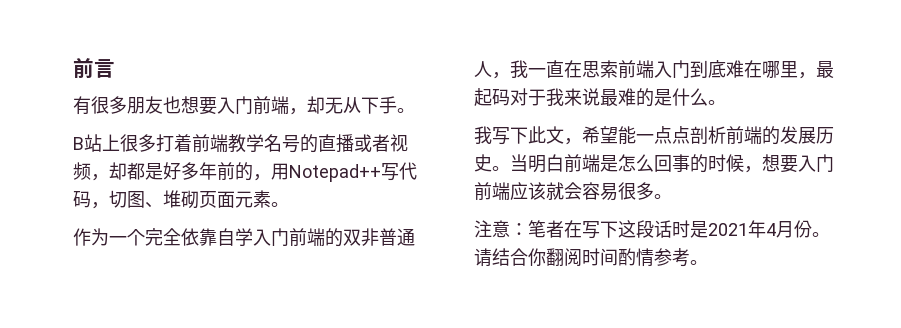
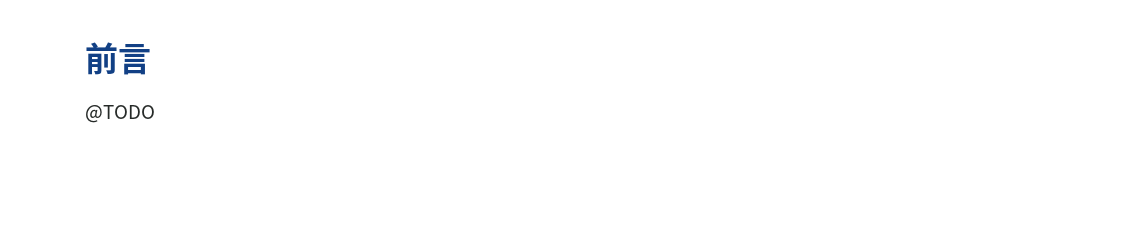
- 有很多朋友也想要入门前端，却无从下手。
- B站上很多打着前端教学名号的直播或者视频，却都是好多年前的，用Notepad++写代码，切图、堆砌页面元素。
- 作为一个完全依靠自学入门前端的双非普通人，我一直在思索前端入门到底难在哪里，最起码对于我来说最难的是什么。
- 我写下此文，希望能一点点剖析前端的发展历史。当明白前端是怎么回事的时候，想要入门前端应该就会容易很多。
- 注意：笔者在写下这段话时是2021年4月份。请结合你翻阅时间酌情参考。
+ @TODO

